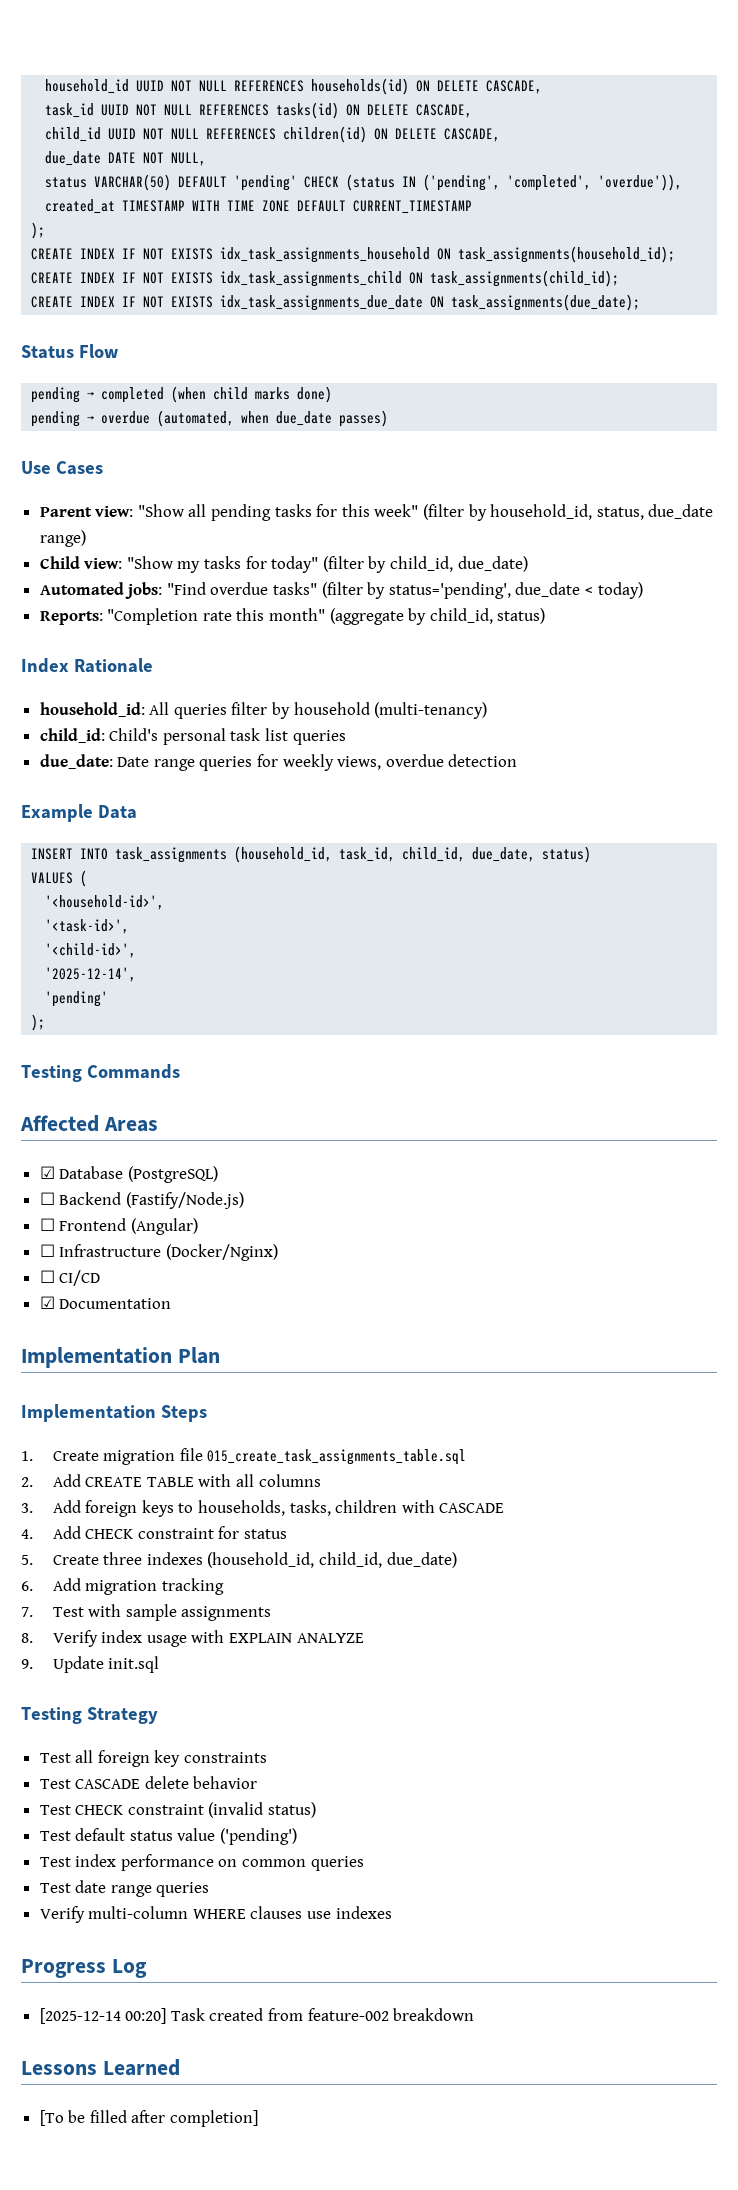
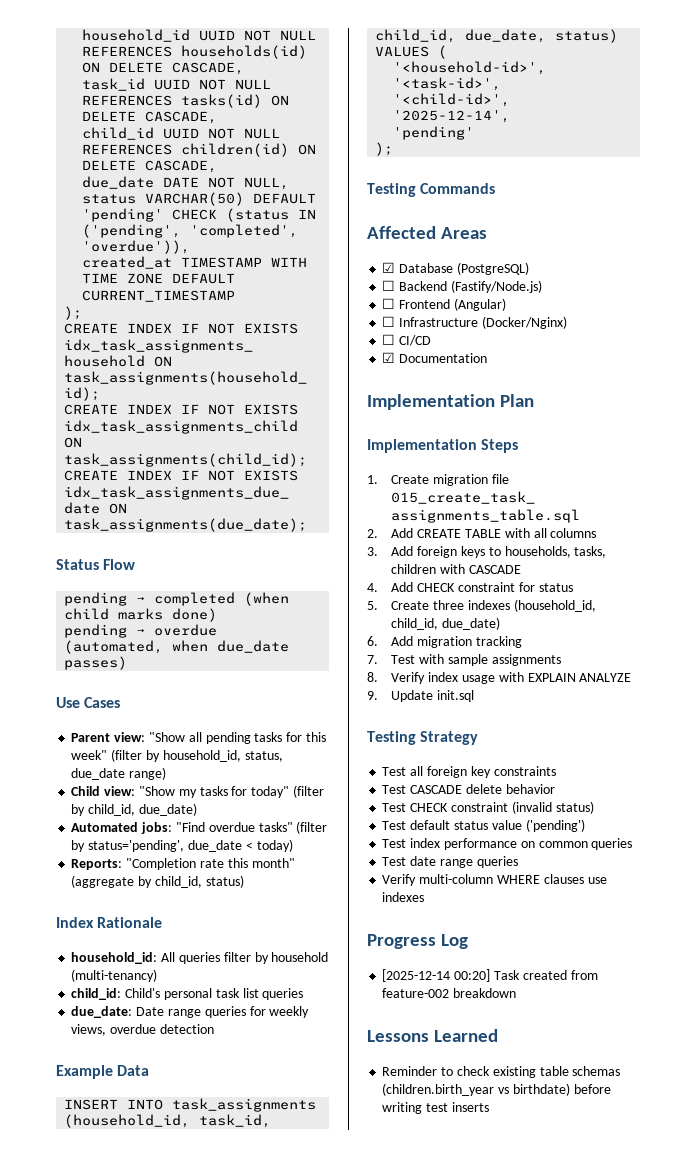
- [To be filled after completion]
+ Reminder to check existing table schemas (children.birth_year vs birthdate) before writing test inserts

